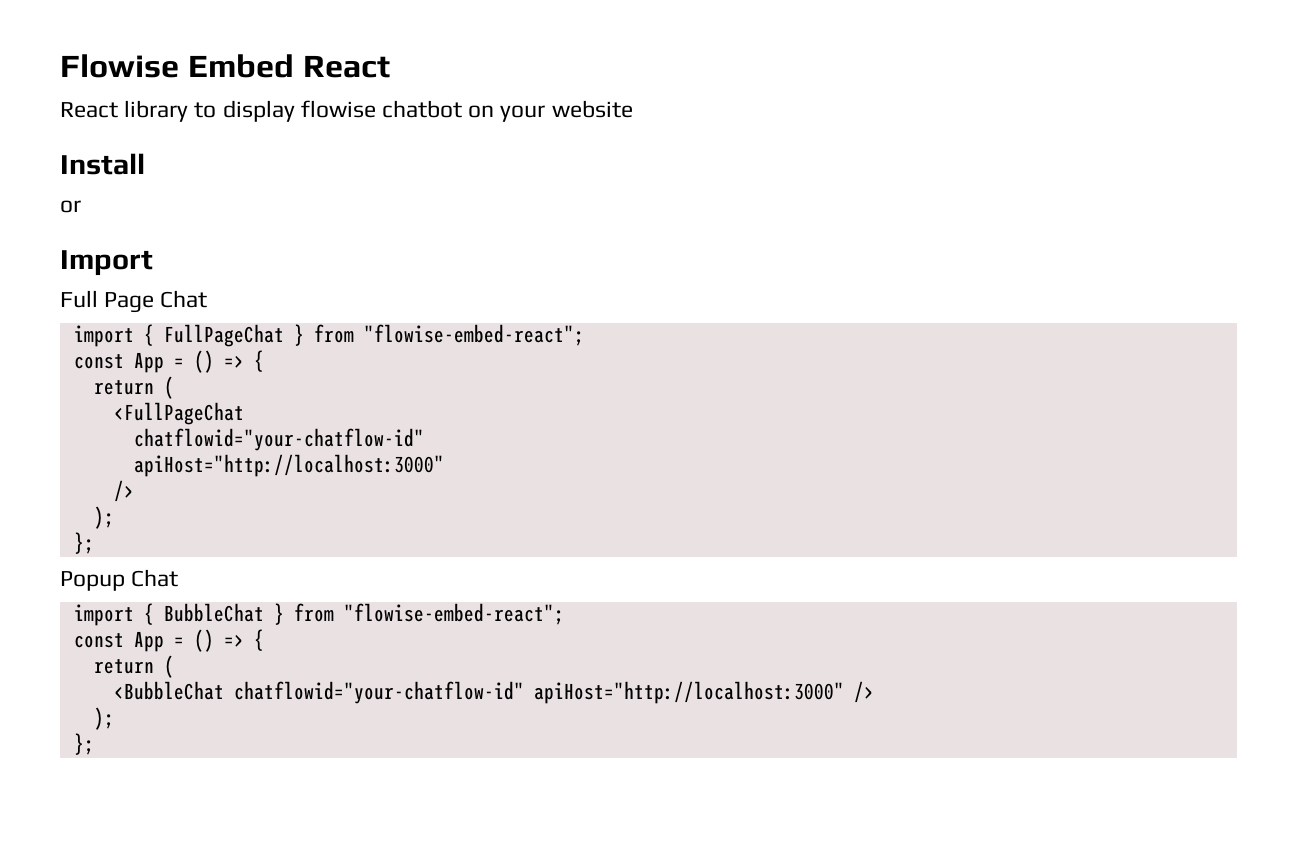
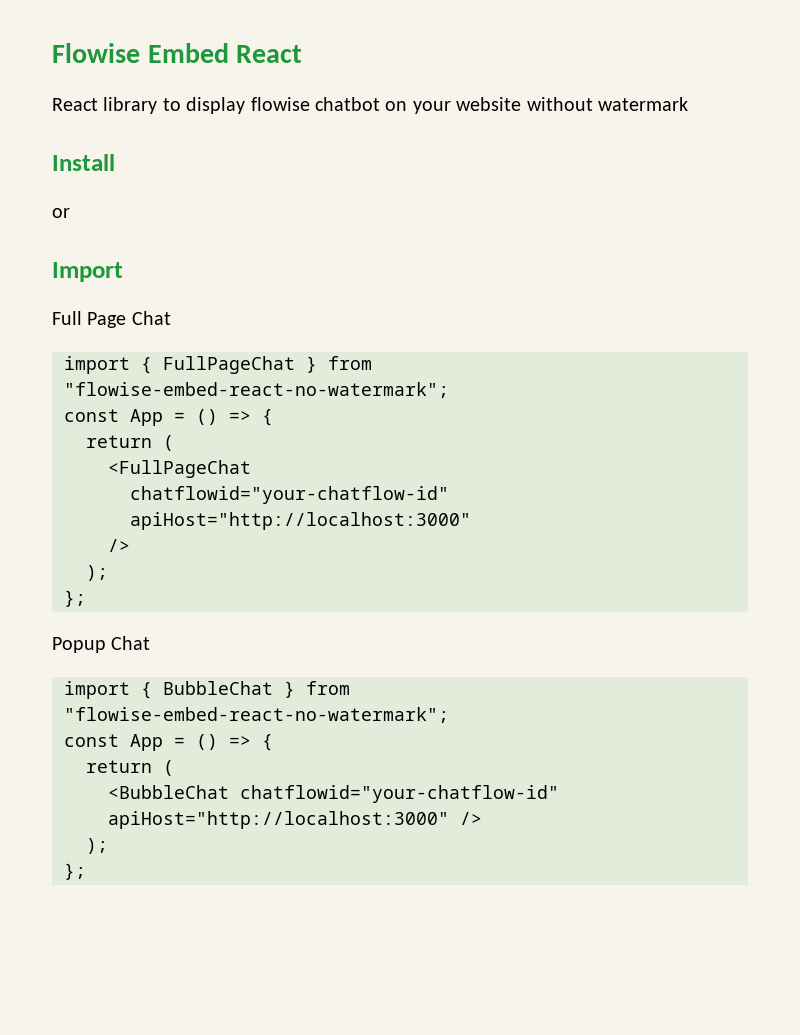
- React library to display flowise chatbot on your website
+ React library to display flowise chatbot on your website without watermark
- import { FullPageChat } from "flowise-embed-react";
+ import { FullPageChat } from "flowise-embed-react-no-watermark";
- import { BubbleChat } from "flowise-embed-react";
+ import { BubbleChat } from "flowise-embed-react-no-watermark";

